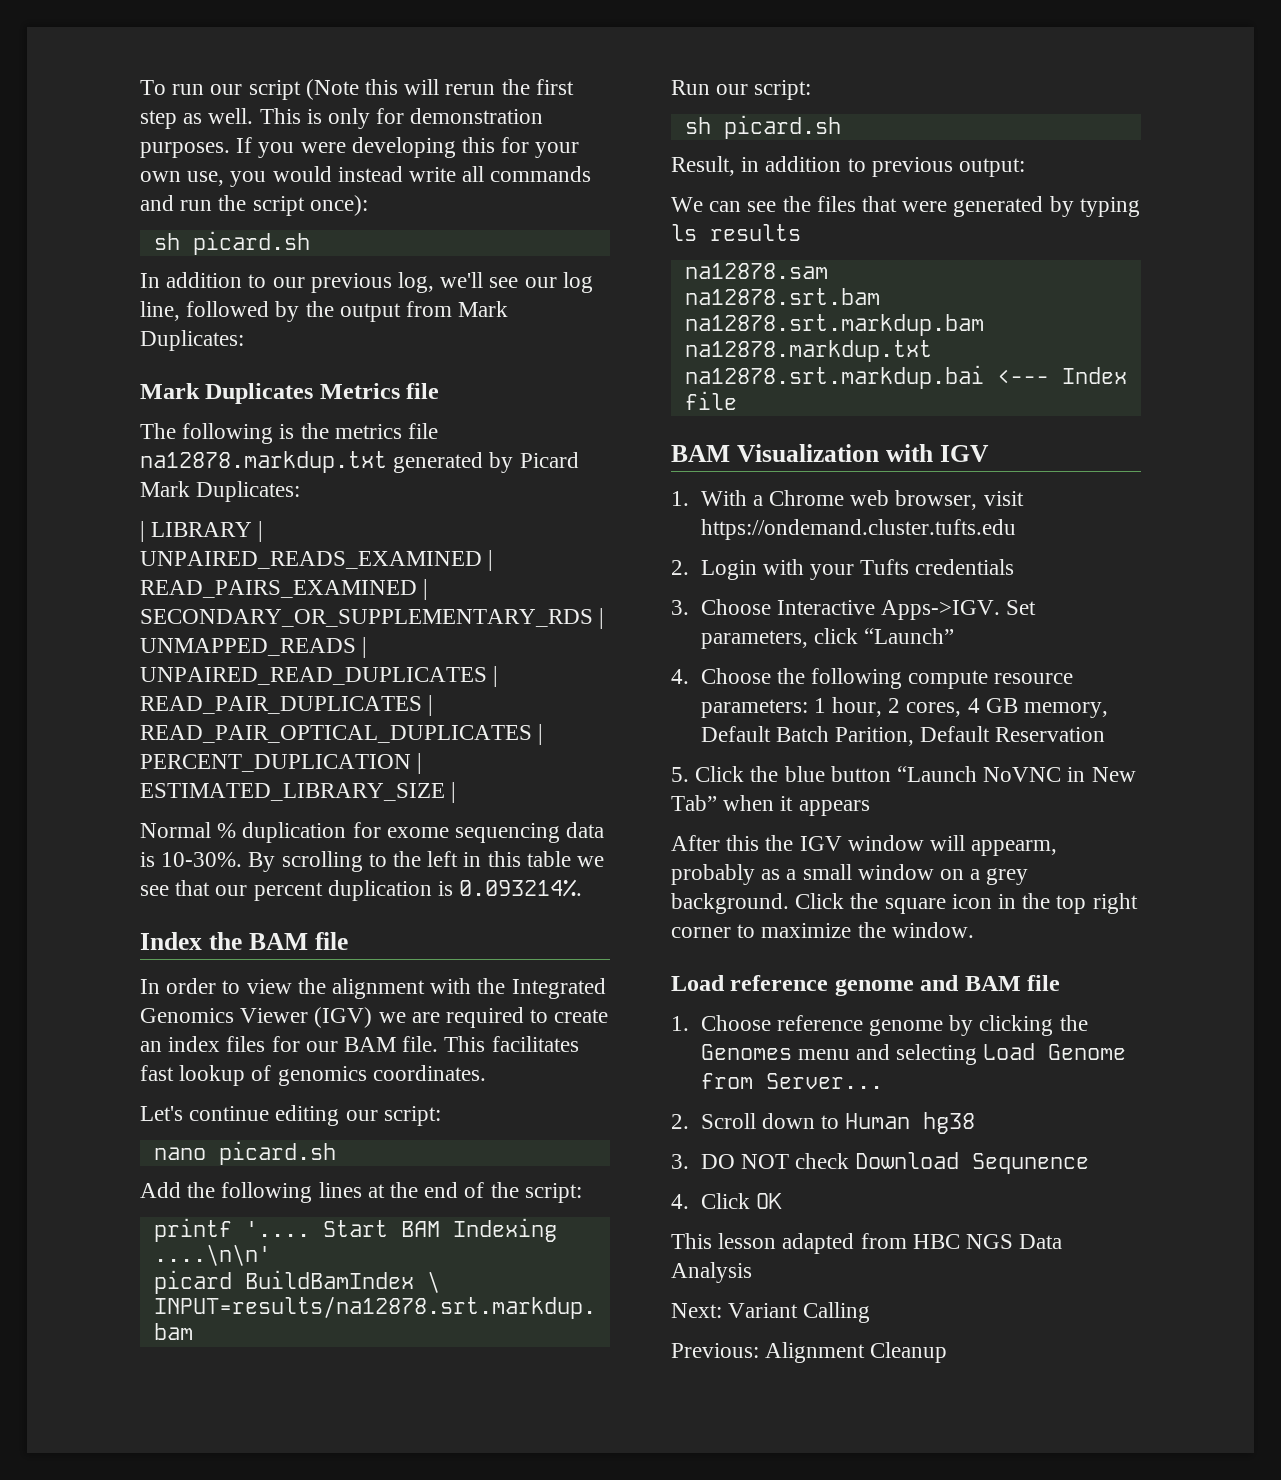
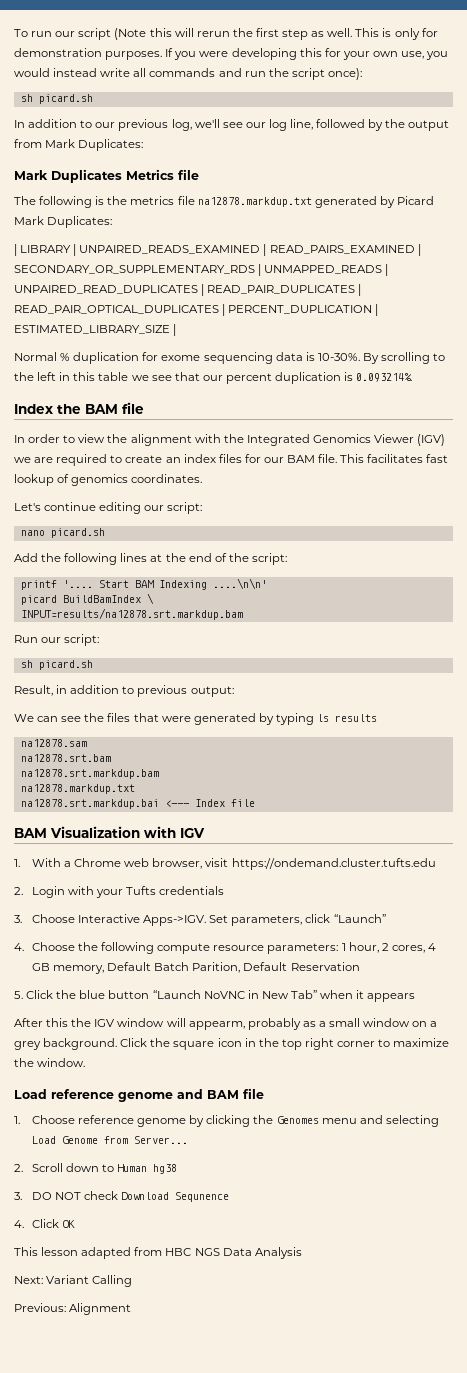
- Previous: Alignment Cleanup
+ Previous: Alignment

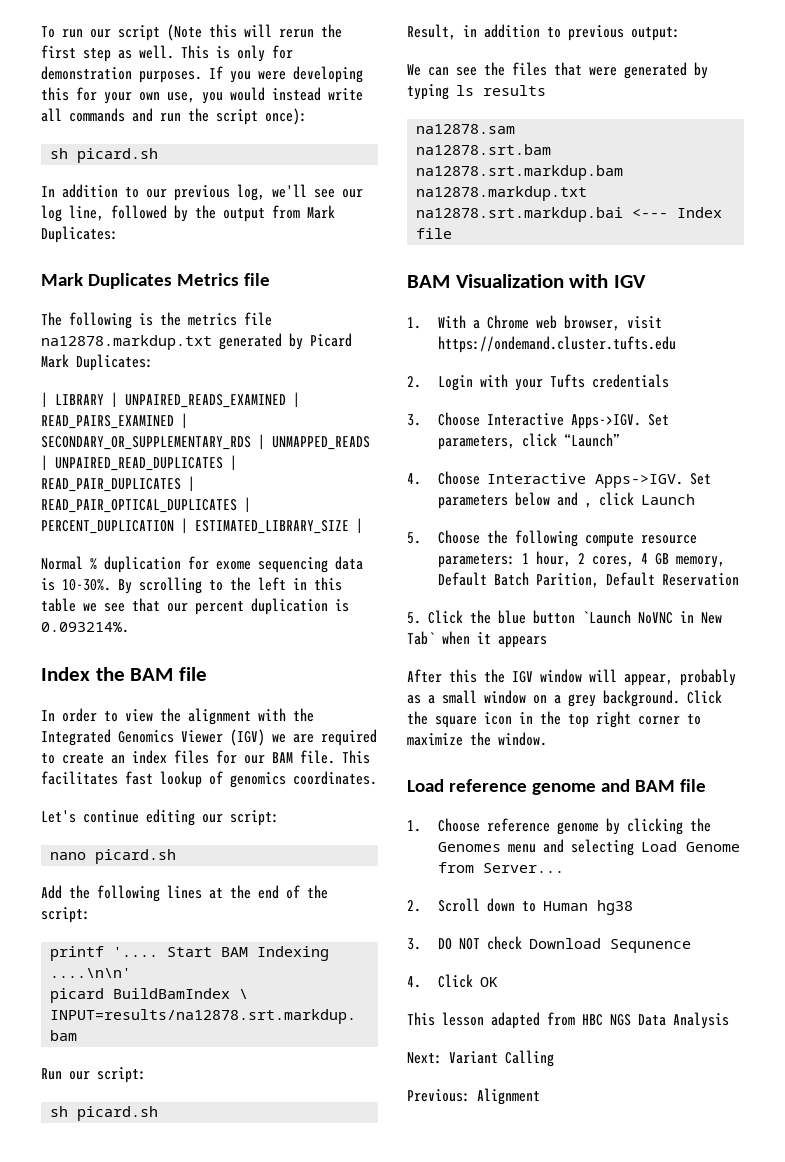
- 4. Choose the following compute resource parameters: 1 hour, 2 cores, 4 GB memory, Default Batch Parition, Default Reservation
+ 4. Choose Interactive Apps->IGV. Set parameters below and , click Launch
+ 5. Choose the following compute resource parameters: 1 hour, 2 cores, 4 GB memory, Default Batch Parition, Default Reservation
- 5. Click the blue button “Launch NoVNC in New Tab” when it appears
+ 5. Click the blue button `Launch NoVNC in New Tab` when it appears
- After this the IGV window will appearm, probably as a small window on a grey background.
+ After this the IGV window will appear, probably as a small window on a grey background.

